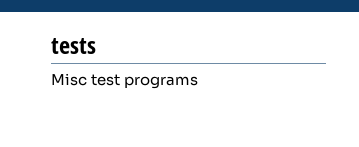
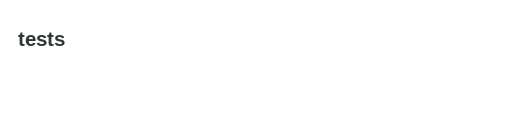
- Misc test programs

